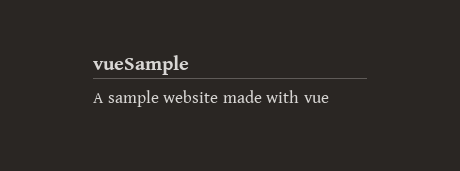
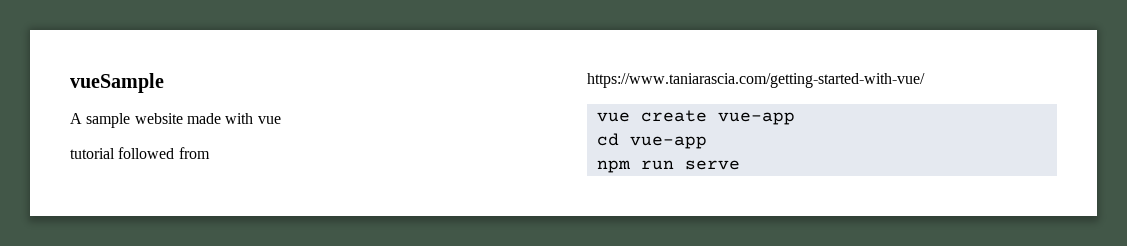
+ tutorial followed from https://www.taniarascia.com/getting-started-with-vue/
+ vue create vue-app
+ cd vue-app
+ npm run serve

